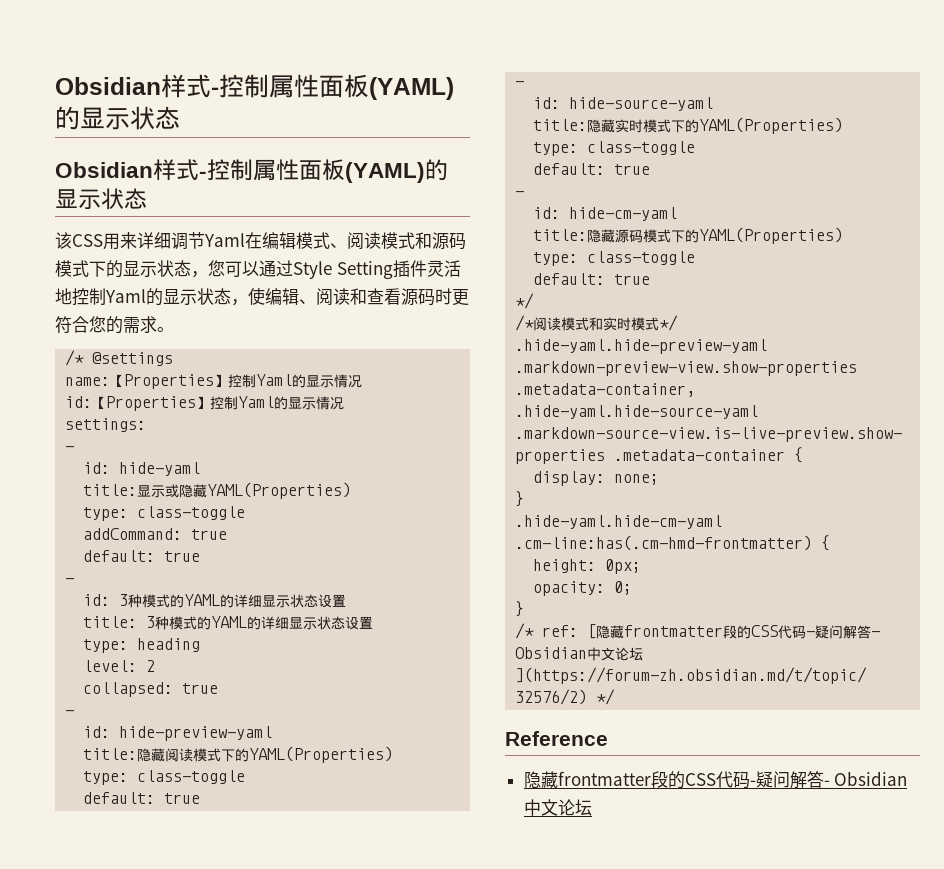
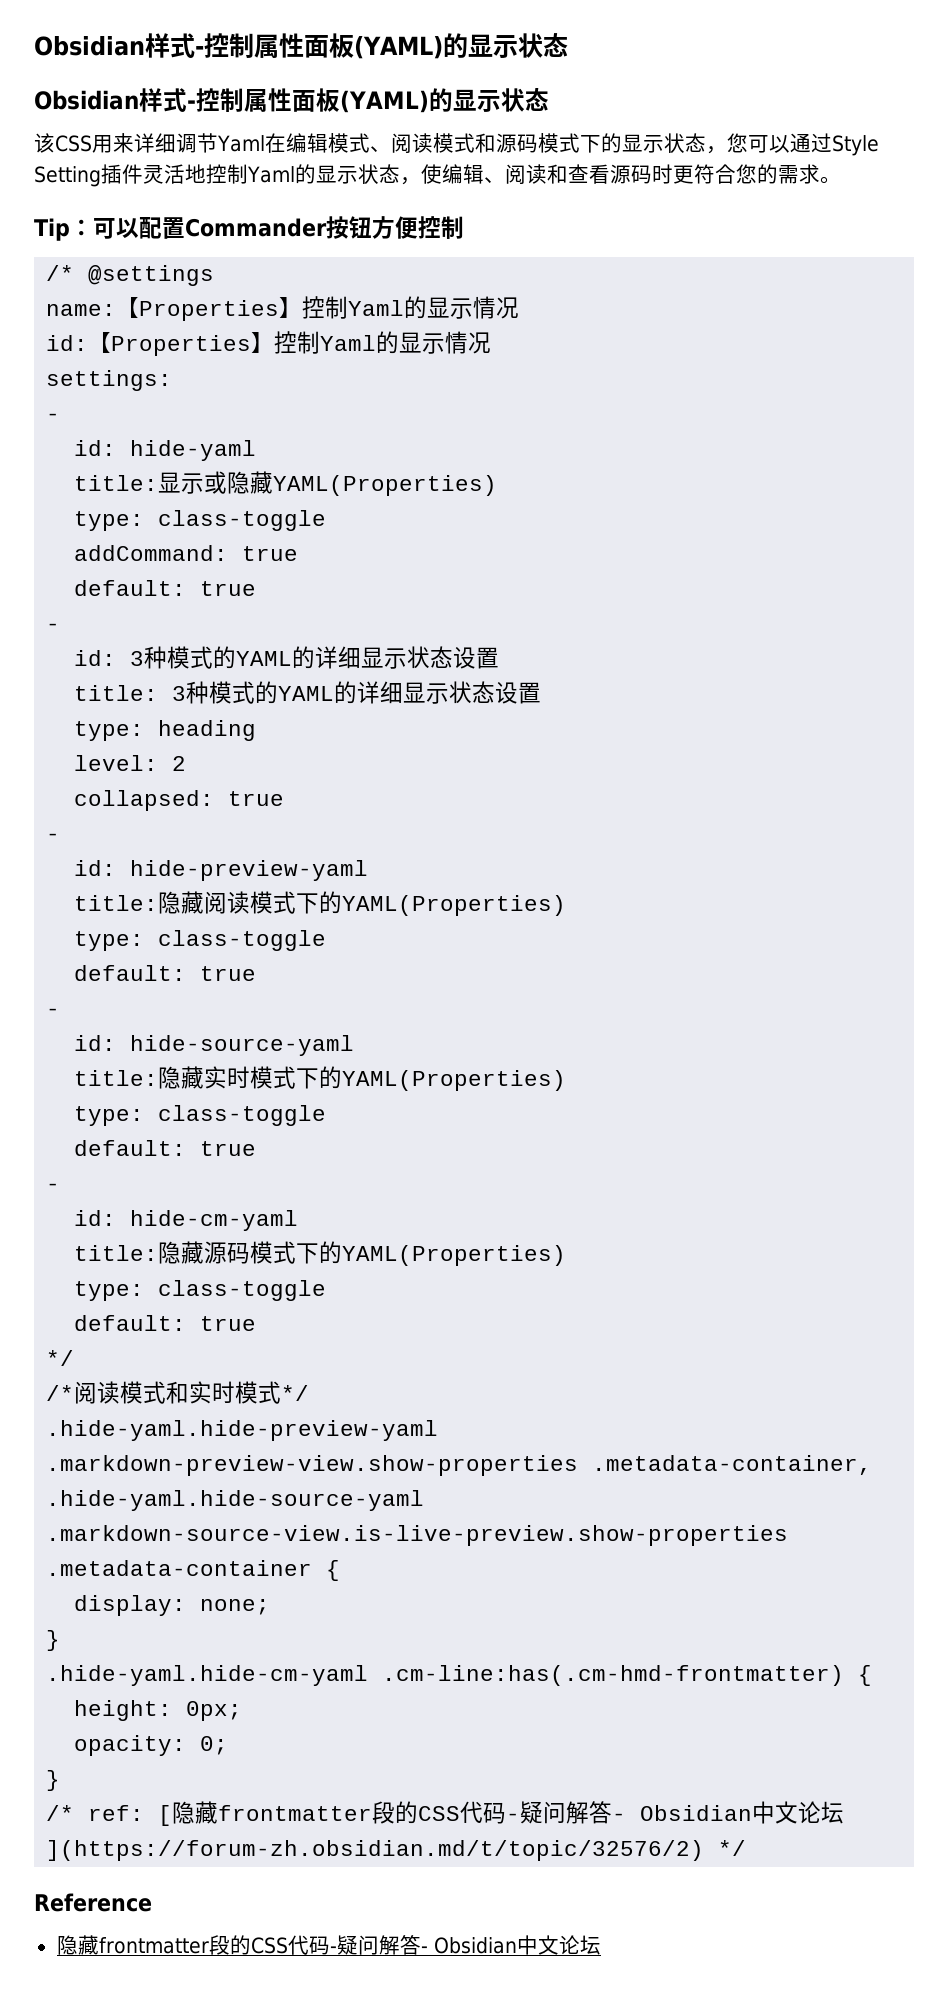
+ Tip：可以配置Commander按钮方便控制

